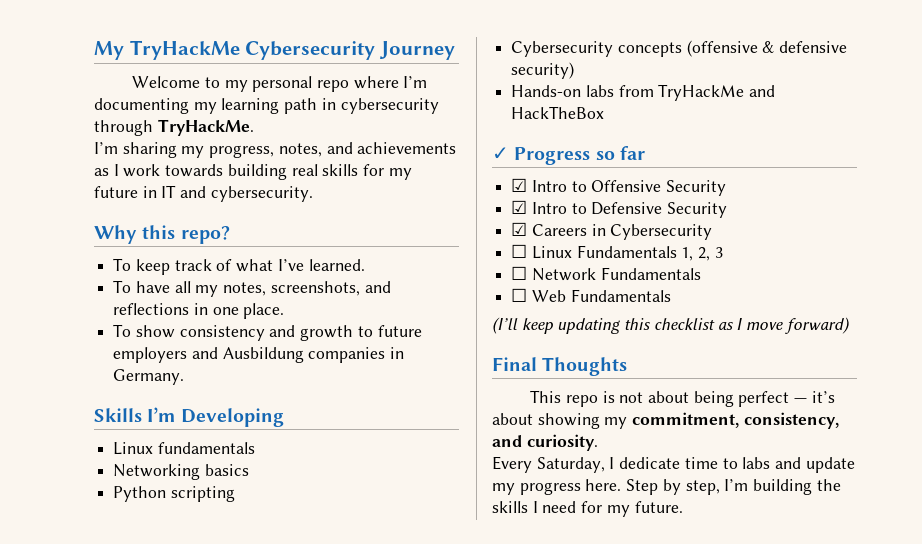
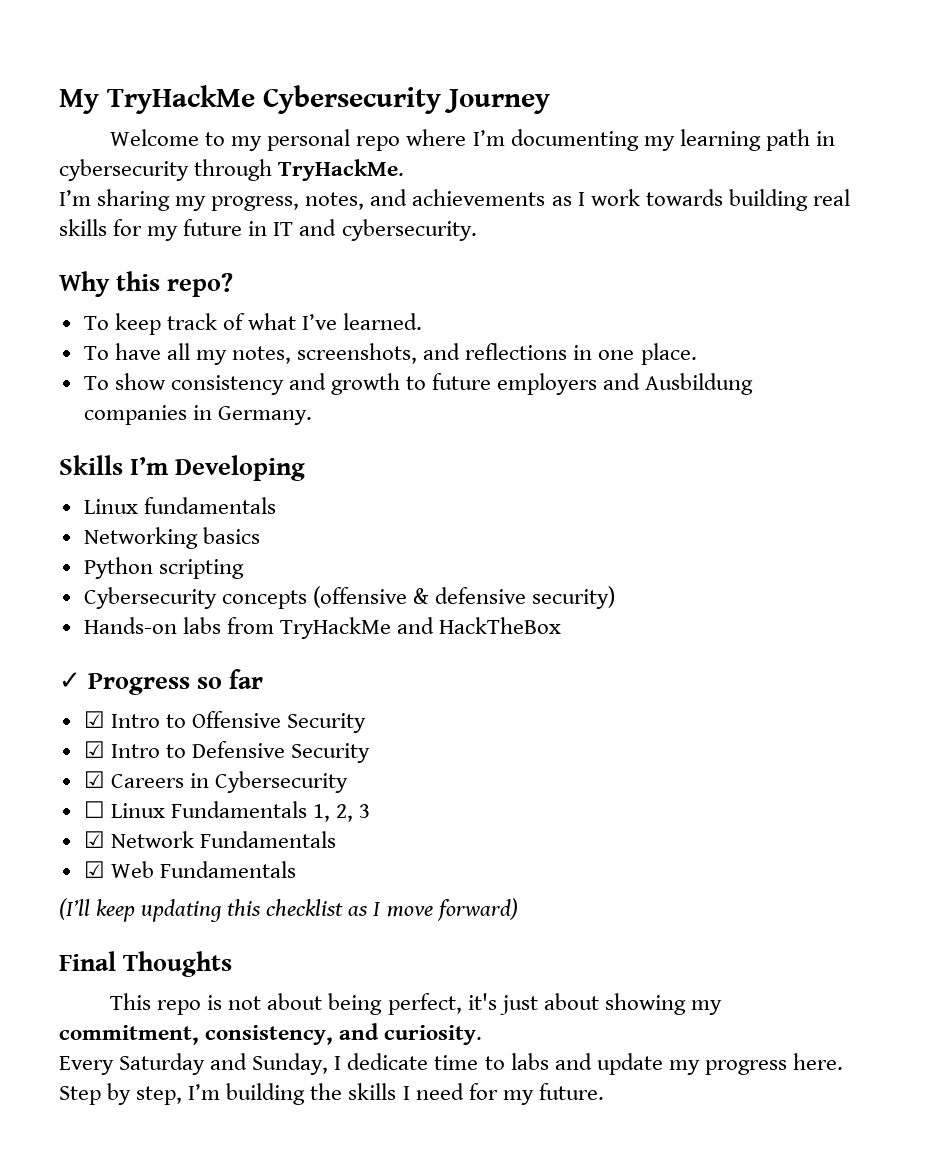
- ☐ Network Fundamentals
+ ☑ Network Fundamentals
- ☐ Web Fundamentals
+ ☑ Web Fundamentals
- This repo is not about being perfect — it’s about showing my commitment, consistency, and curiosity.
+ This repo is not about being perfect, it's just about showing my commitment, consistency, and curiosity.
- Every Saturday, I dedicate time to labs and update my progress here.
+ Every Saturday and Sunday, I dedicate time to labs and update my progress here.

